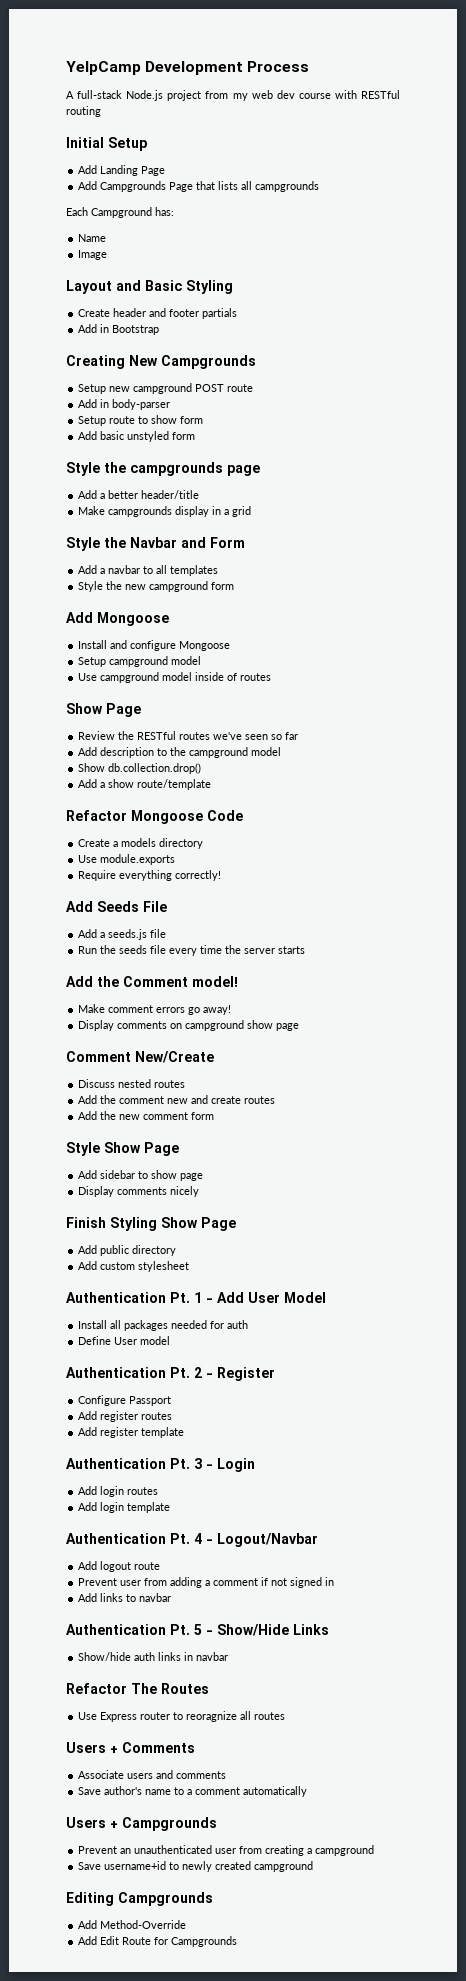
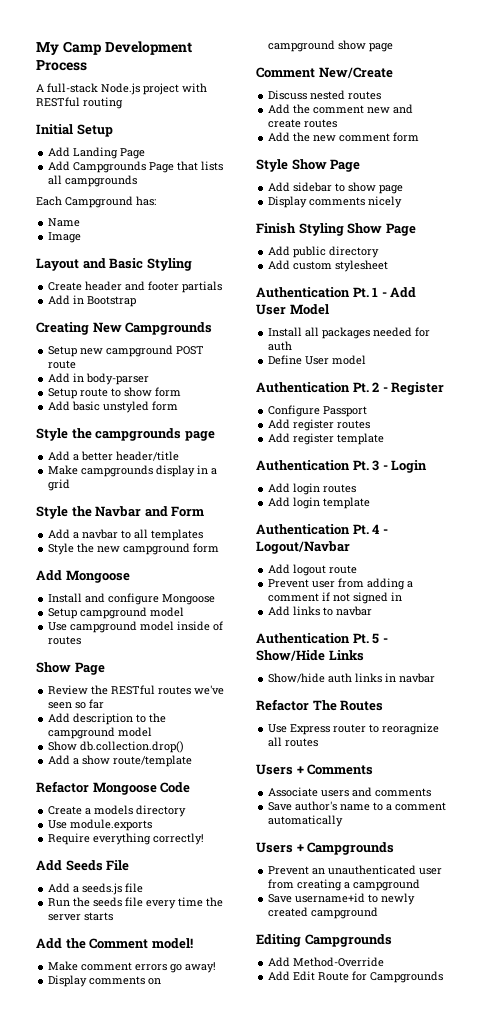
- YelpCamp Development Process
+ My Camp Development Process
- A full-stack Node.js project from my web dev course with RESTful routing
+ A full-stack Node.js project with RESTful routing

